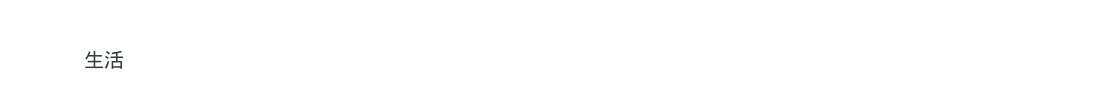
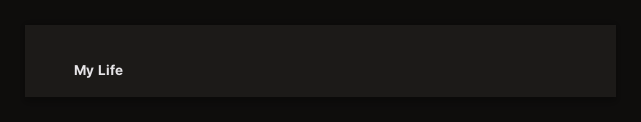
- 生活
+ My Life

